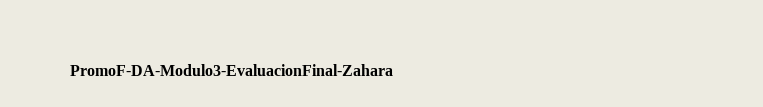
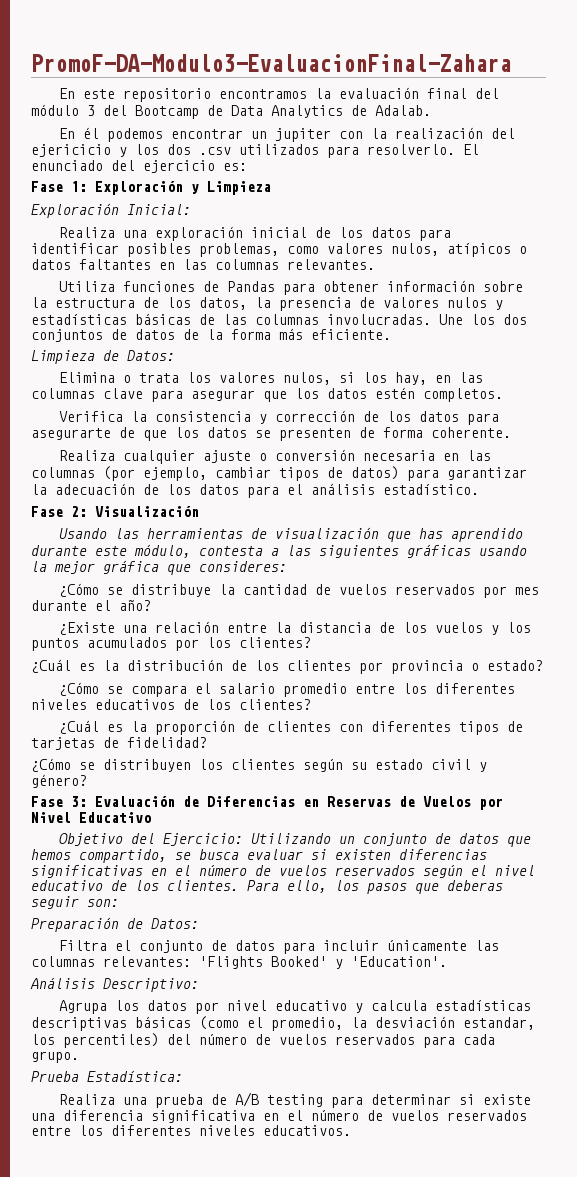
+ En este repositorio encontramos la evaluación final del módulo 3 del Bootcamp de Data Analytics de Adalab.
+ En él podemos encontrar un jupiter con la realización del ejericicio y los dos .csv utilizados para resolverlo. El enunciado del ejercicio es:
+ Fase 1: Exploración y Limpieza
+ Exploración Inicial:
+ Realiza una exploración inicial de los datos para identificar posibles problemas, como valores nulos, atípicos o datos faltantes en las columnas relevantes.
+ Utiliza funciones de Pandas para obtener información sobre la estructura de los datos, la presencia de valores nulos y estadísticas básicas de las columnas involucradas. Une los dos conjuntos de datos de la forma más eficiente.
+ Limpieza de Datos:
+ Elimina o trata los valores nulos, si los hay, en las columnas clave para asegurar que los datos estén completos.
+ Verifica la consistencia y corrección de los datos para asegurarte de que los datos se presenten de forma coherente.
+ Realiza cualquier ajuste o conversión necesaria en las columnas (por ejemplo, cambiar tipos de datos) para garantizar la adecuación de los datos para el análisis estadístico.
+ Fase 2: Visualización
+ Usando las herramientas de visualización que has aprendido durante este módulo, contesta a las siguientes gráficas usando la mejor gráfica que consideres:
+ ¿Cómo se distribuye la cantidad de vuelos reservados por mes durante el año?
+ ¿Existe una relación entre la distancia de los vuelos y los puntos acumulados por los clientes?
+ ¿Cuál es la distribución de los clientes por provincia o estado?
+ ¿Cómo se compara el salario promedio entre los diferentes niveles educativos de los clientes?
+ ¿Cuál es la proporción de clientes con diferentes tipos de tarjetas de fidelidad?
+ ¿Cómo se distribuyen los clientes según su estado civil y género?
+ Fase 3: Evaluación de Diferencias en Reservas de Vuelos por Nivel Educativo
+ Objetivo del Ejercicio: Utilizando un conjunto de datos que hemos compartido, se busca evaluar si existen diferencias significativas en el número de vuelos reservados según el nivel educativo de los clientes. Para ello, los pasos que deberas seguir son:
+ Preparación de Datos:
+ Filtra el conjunto de datos para incluir únicamente las columnas relevantes: 'Flights Booked' y 'Education'.
+ Análisis Descriptivo:
+ Agrupa los datos por nivel educativo y calcula estadísticas descriptivas básicas (como el promedio, la desviación estandar, los percentiles) del número de vuelos reservados para cada grupo.
+ Prueba Estadística:
+ Realiza una prueba de A/B testing para determinar si existe una diferencia significativa en el número de vuelos reservados entre los diferentes niveles educativos.

